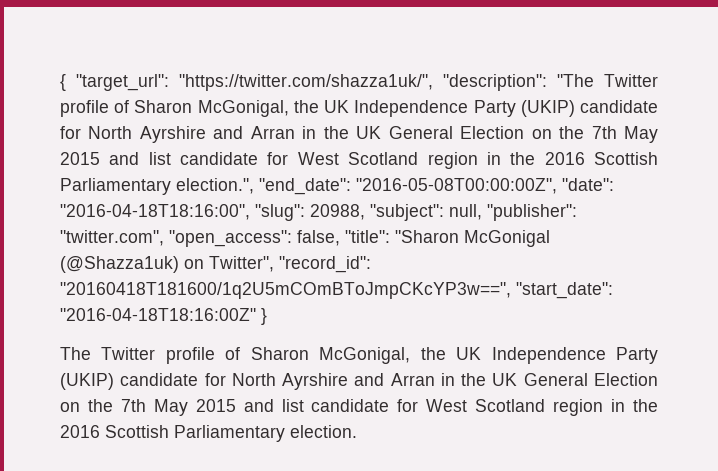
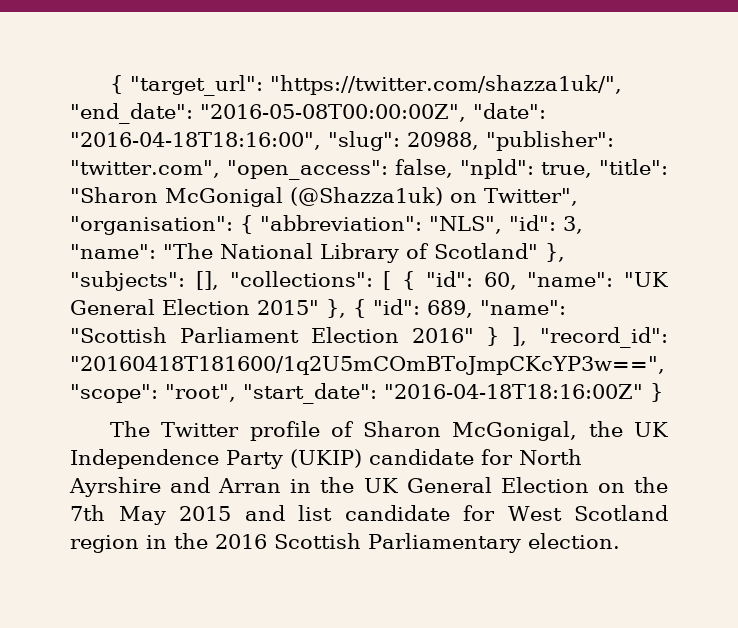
- { "target_url": "https://twitter.com/shazza1uk/", "description": "The Twitter profile of Sharon McGonigal, the UK Independence Party (UKIP) candidate for North Ayrshire and Arran in the UK General Election on the 7th May 2015 and list candidate for West Scotland region in the 2016 Scottish Parliamentary election.", "end_date": "2016-05-08T00:00:00Z", "date": "2016-04-18T18:16:00", "slug": 20988, "subject": null, "publisher": "twitter.com", "open_access": false, "title": "Sharon McGonigal (@Shazza1uk) on Twitter", "record_id": "20160418T181600/1q2U5mCOmBToJmpCKcYP3w==", "start_date": "2016-04-18T18:16:00Z" }
+ { "target_url": "https://twitter.com/shazza1uk/", "end_date": "2016-05-08T00:00:00Z", "date": "2016-04-18T18:16:00", "slug": 20988, "publisher": "twitter.com", "open_access": false, "npld": true, "title": "Sharon McGonigal (@Shazza1uk) on Twitter", "organisation": { "abbreviation": "NLS", "id": 3, "name": "The National Library of Scotland" }, "subjects": [], "collections": [ { "id": 60, "name": "UK General Election 2015" }, { "id": 689, "name": "Scottish Parliament Election 2016" } ], "record_id": "20160418T181600/1q2U5mCOmBToJmpCKcYP3w==", "scope": "root", "start_date": "2016-04-18T18:16:00Z" }

